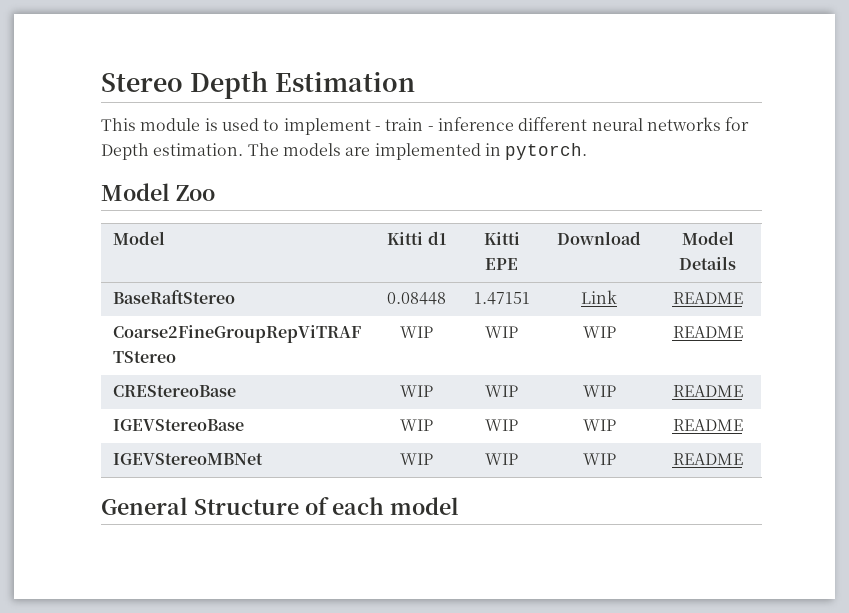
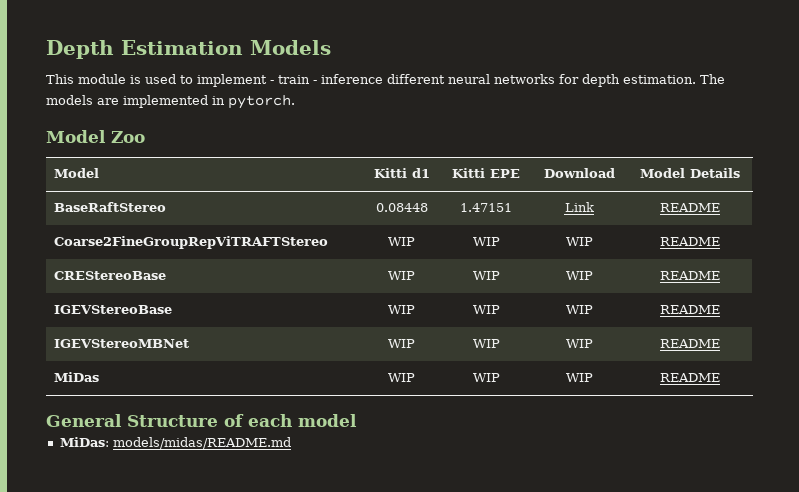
- Stereo Depth Estimation
+ Depth Estimation Models
- This module is used to implement - train - inference different neural networks for Depth estimation.
+ This module is used to implement - train - inference different neural networks for depth estimation.
+ MiDas | WIP | WIP | WIP | README
+ MiDas: models/midas/README.md

